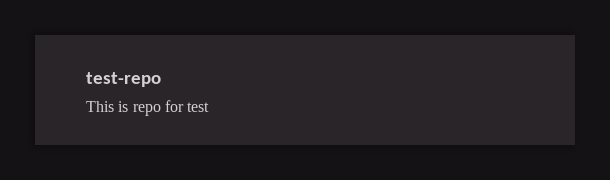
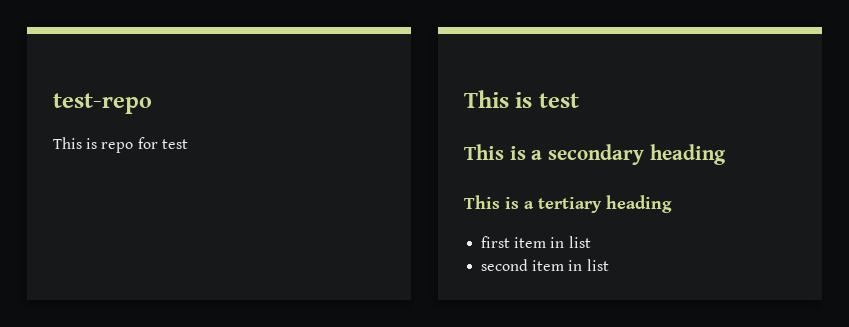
+ This is test
+ This is a secondary heading
+ This is a tertiary heading
+ first item in list
+ second item in list

